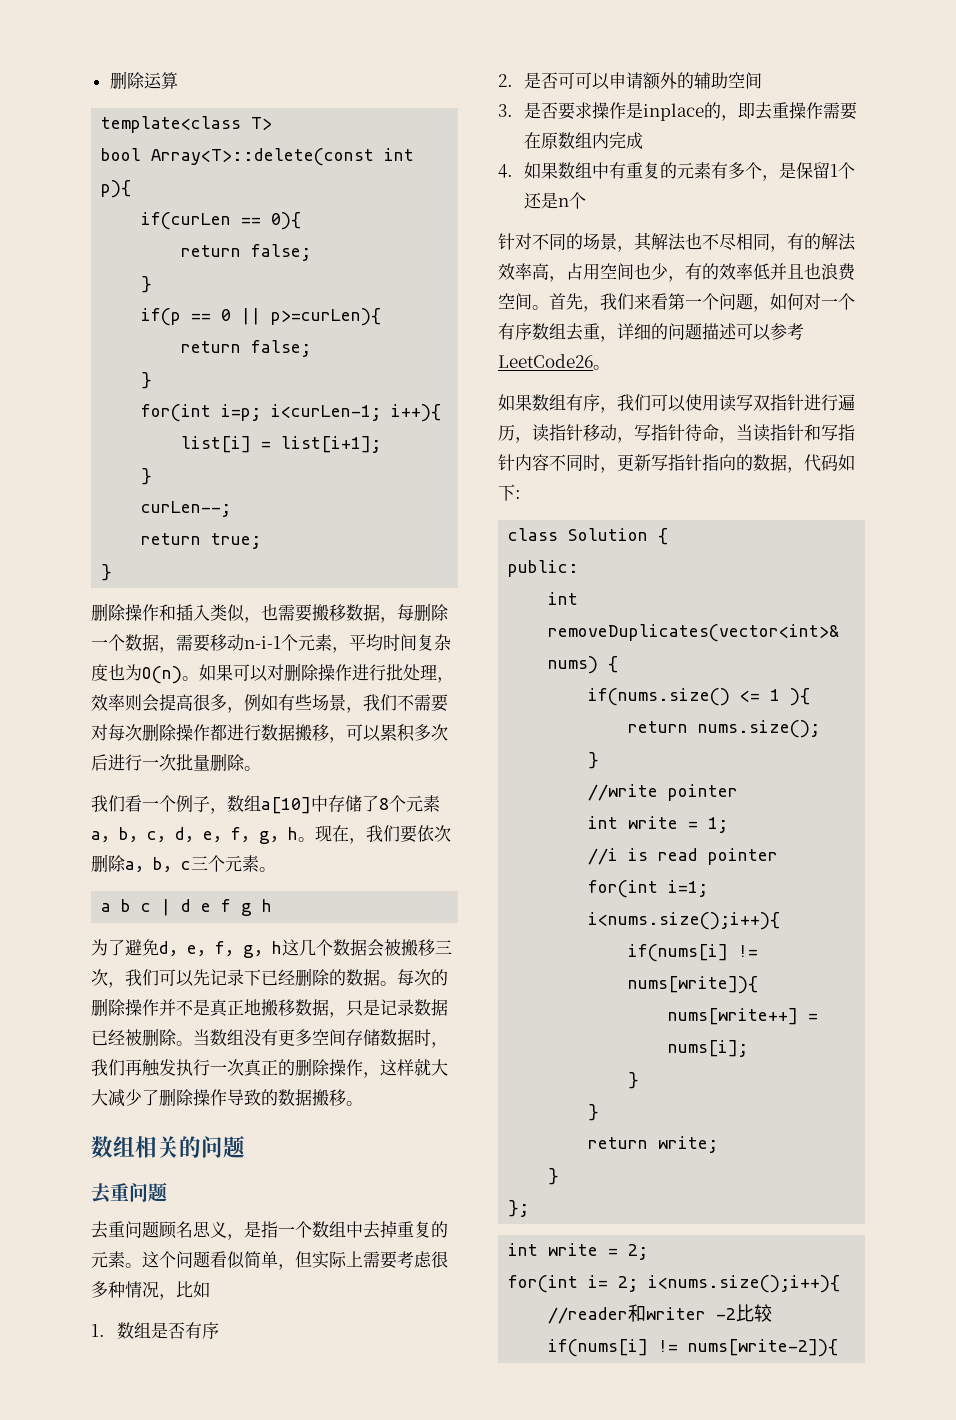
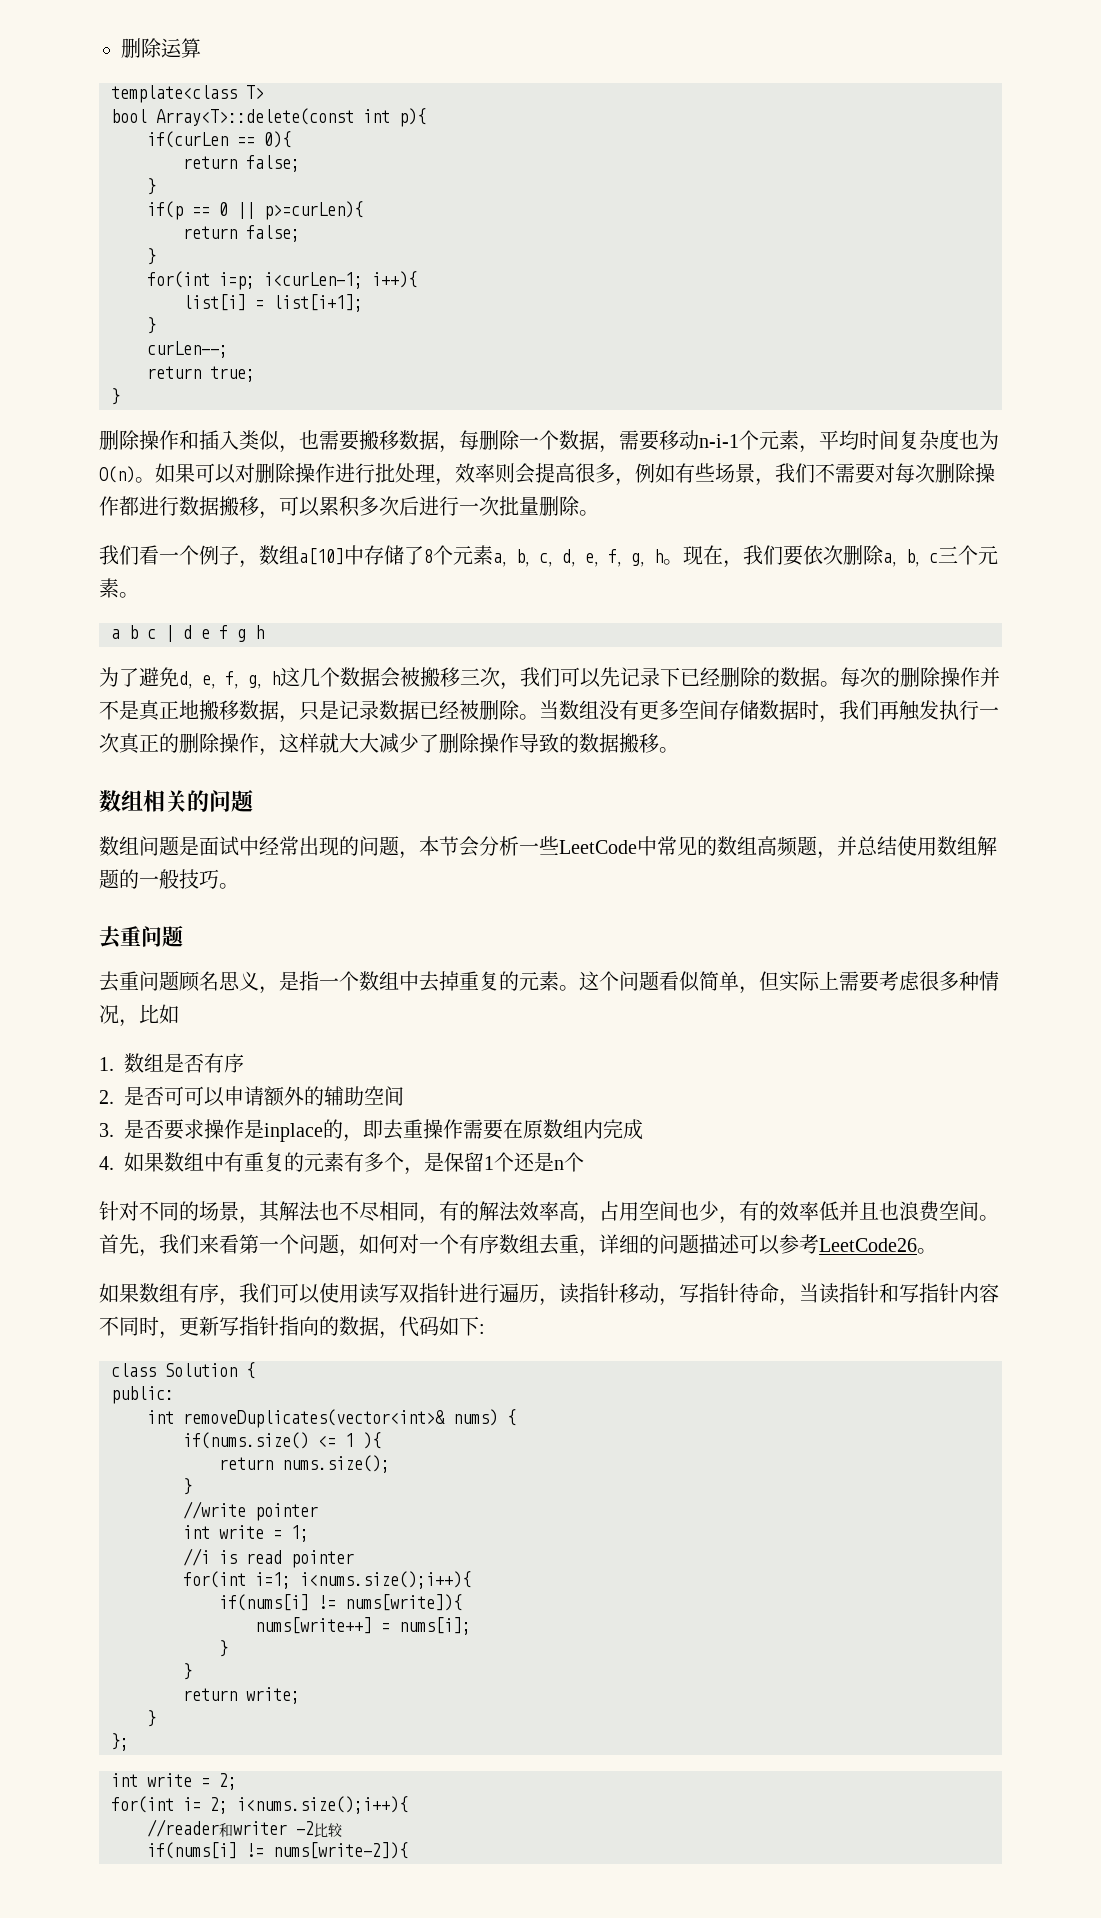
+ 数组问题是面试中经常出现的问题，本节会分析一些LeetCode中常见的数组高频题，并总结使用数组解题的一般技巧。

